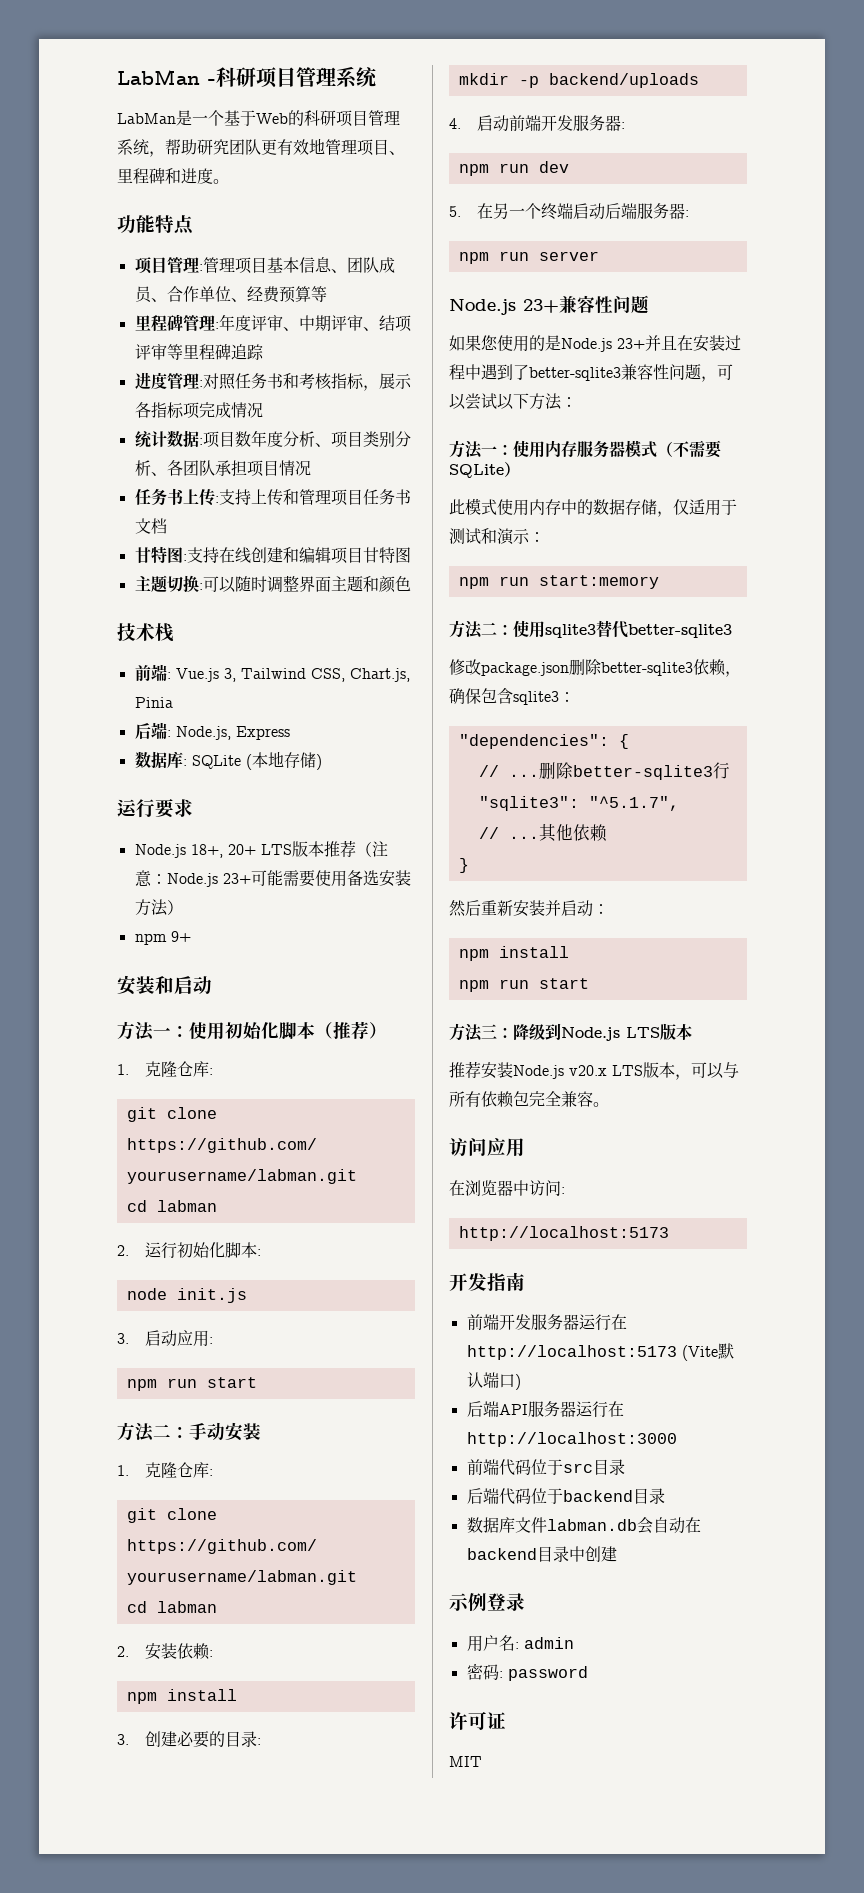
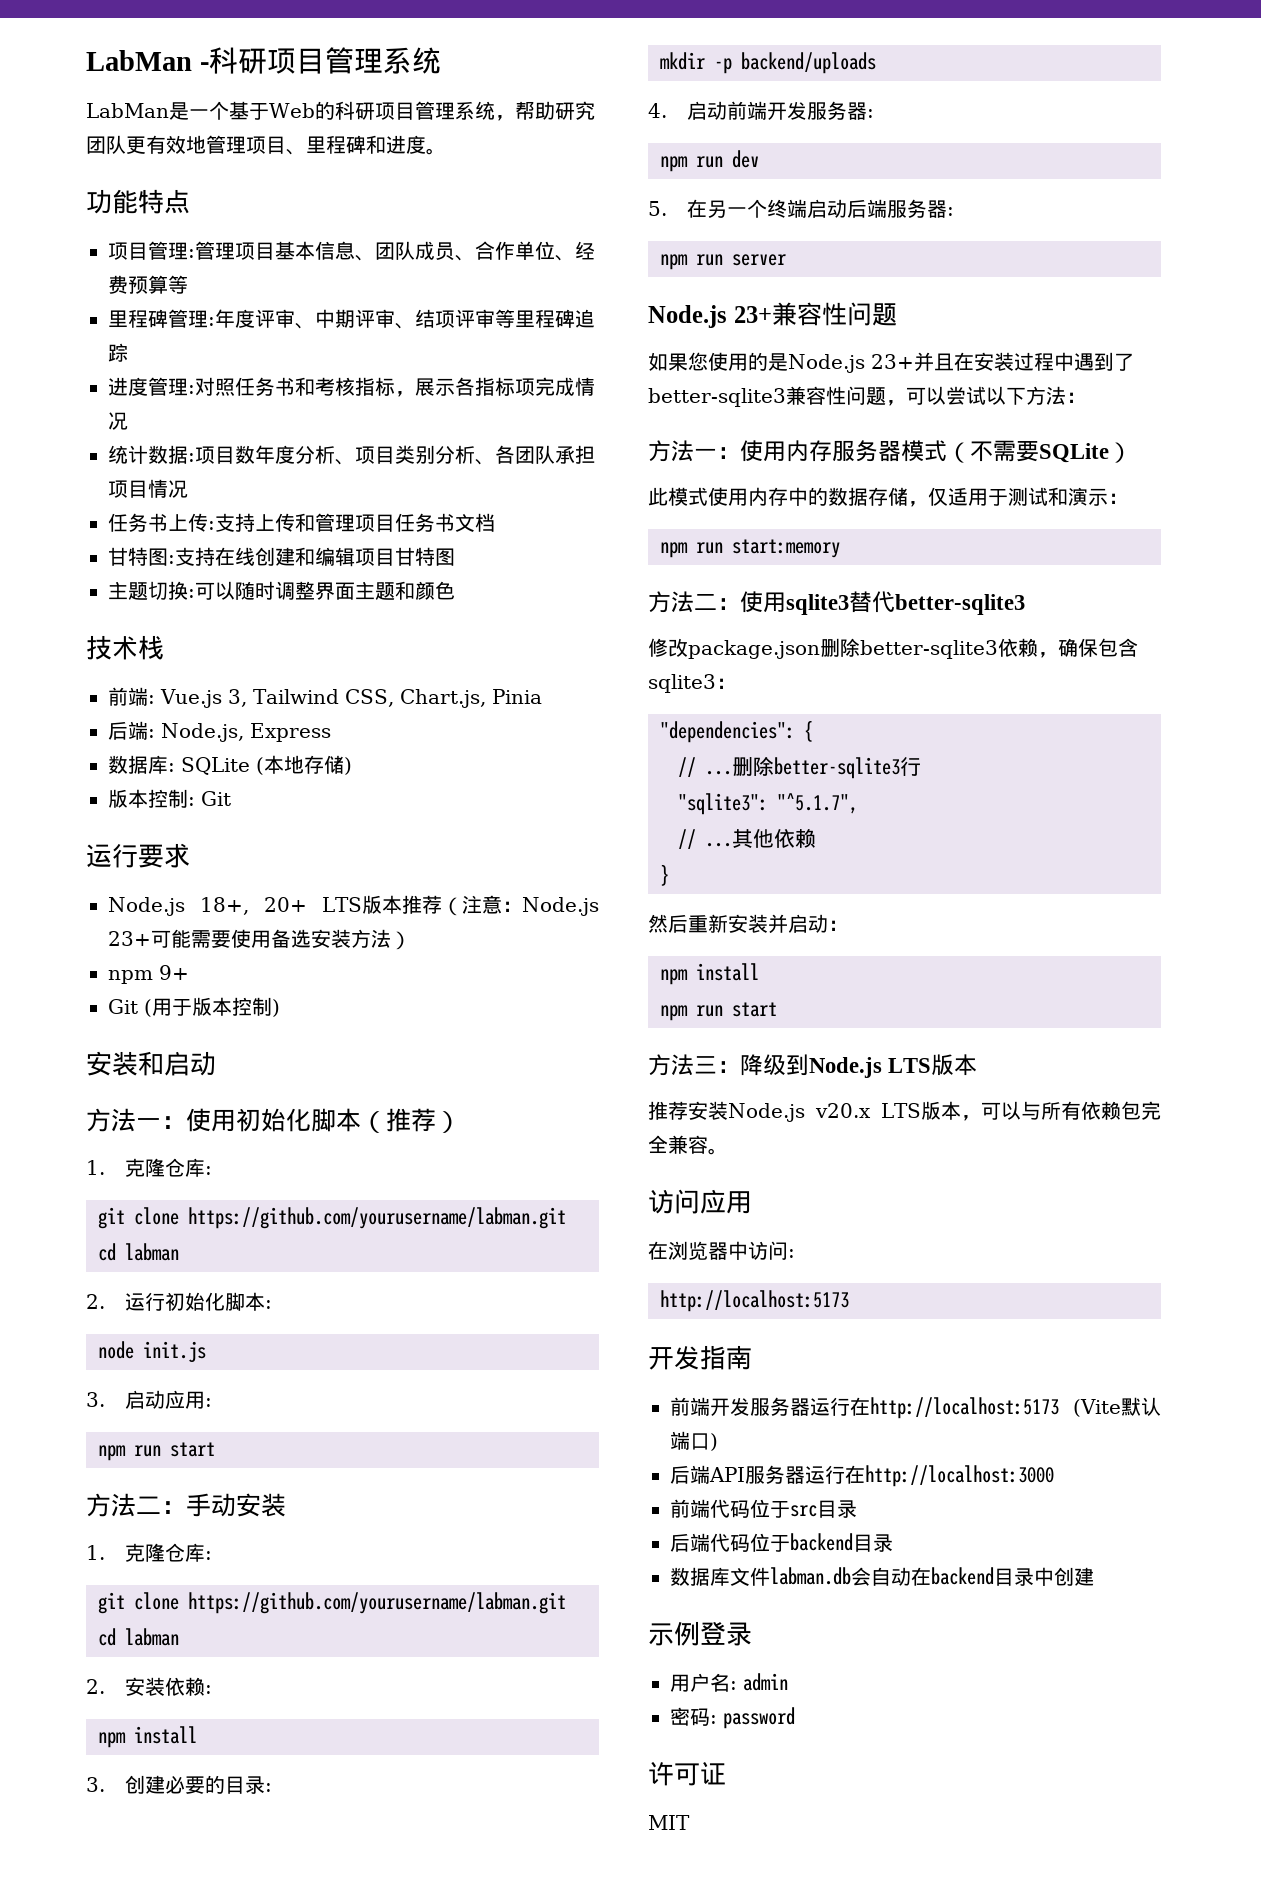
+ 版本控制: Git
+ Git (用于版本控制)

